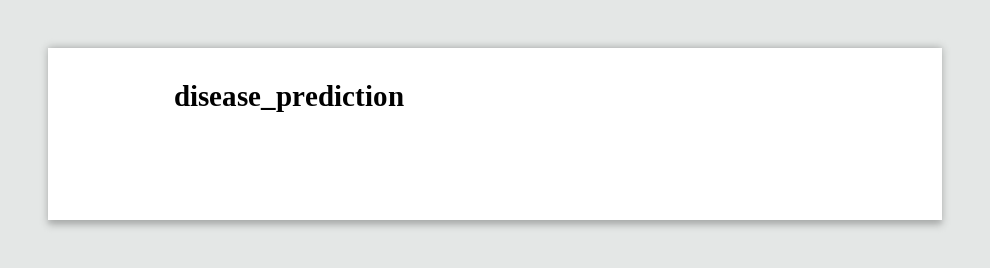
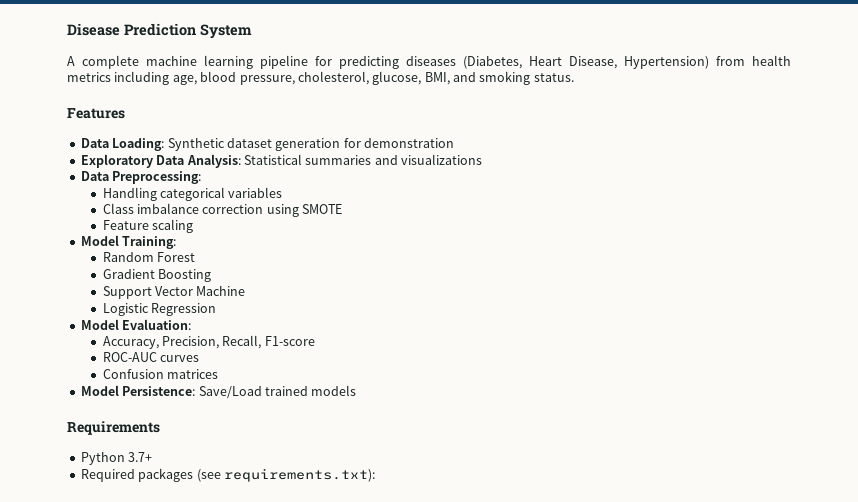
- disease_prediction
+ Disease Prediction System
+ A complete machine learning pipeline for predicting diseases (Diabetes, Heart Disease, Hypertension) from health metrics including age, blood pressure, cholesterol, glucose, BMI, and smoking status.
+ Features
+ Data Loading: Synthetic dataset generation for demonstration
+ Exploratory Data Analysis: Statistical summaries and visualizations
+ Data Preprocessing:
+ Handling categorical variables
+ Class imbalance correction using SMOTE
+ Feature scaling
+ Model Training:
+ Random Forest
+ Gradient Boosting
+ Support Vector Machine
+ Logistic Regression
+ Model Evaluation:
+ Accuracy, Precision, Recall, F1-score
+ ROC-AUC curves
+ Confusion matrices
+ Model Persistence: Save/Load trained models
+ Requirements
+ Python 3.7+
+ Required packages (see requirements.txt):

